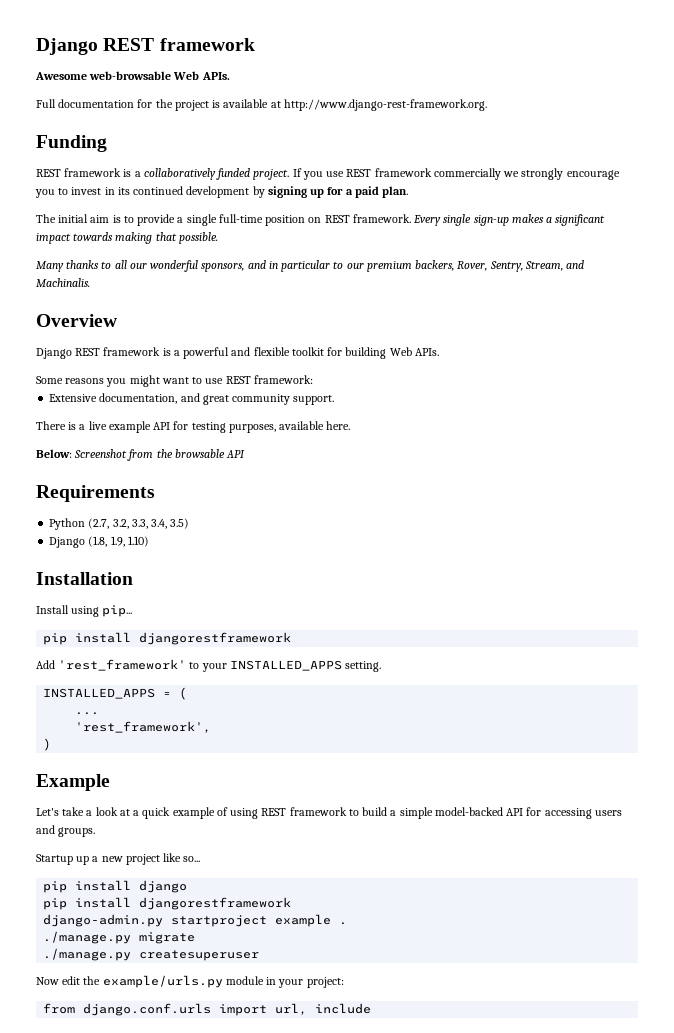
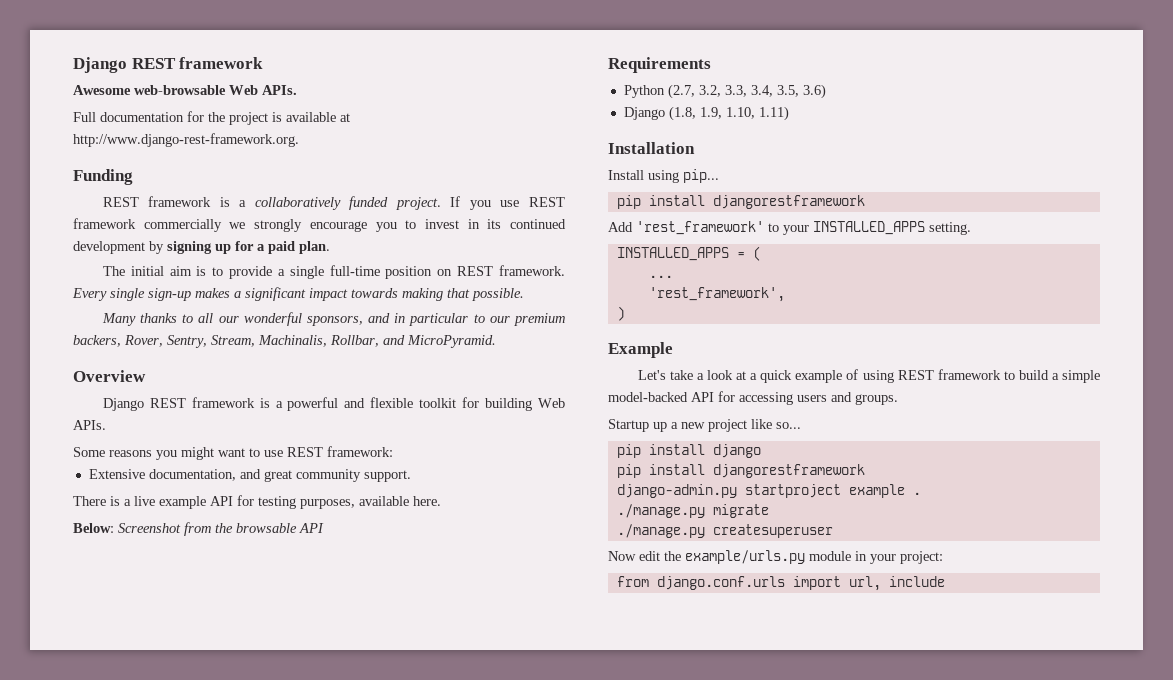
- Many thanks to all our wonderful sponsors, and in particular to our premium backers, Rover, Sentry, Stream, and Machinalis.
+ Many thanks to all our wonderful sponsors, and in particular to our premium backers, Rover, Sentry, Stream, Machinalis, Rollbar, and MicroPyramid.
- Python (2.7, 3.2, 3.3, 3.4, 3.5)
+ Python (2.7, 3.2, 3.3, 3.4, 3.5, 3.6)
- Django (1.8, 1.9, 1.10)
+ Django (1.8, 1.9, 1.10, 1.11)

